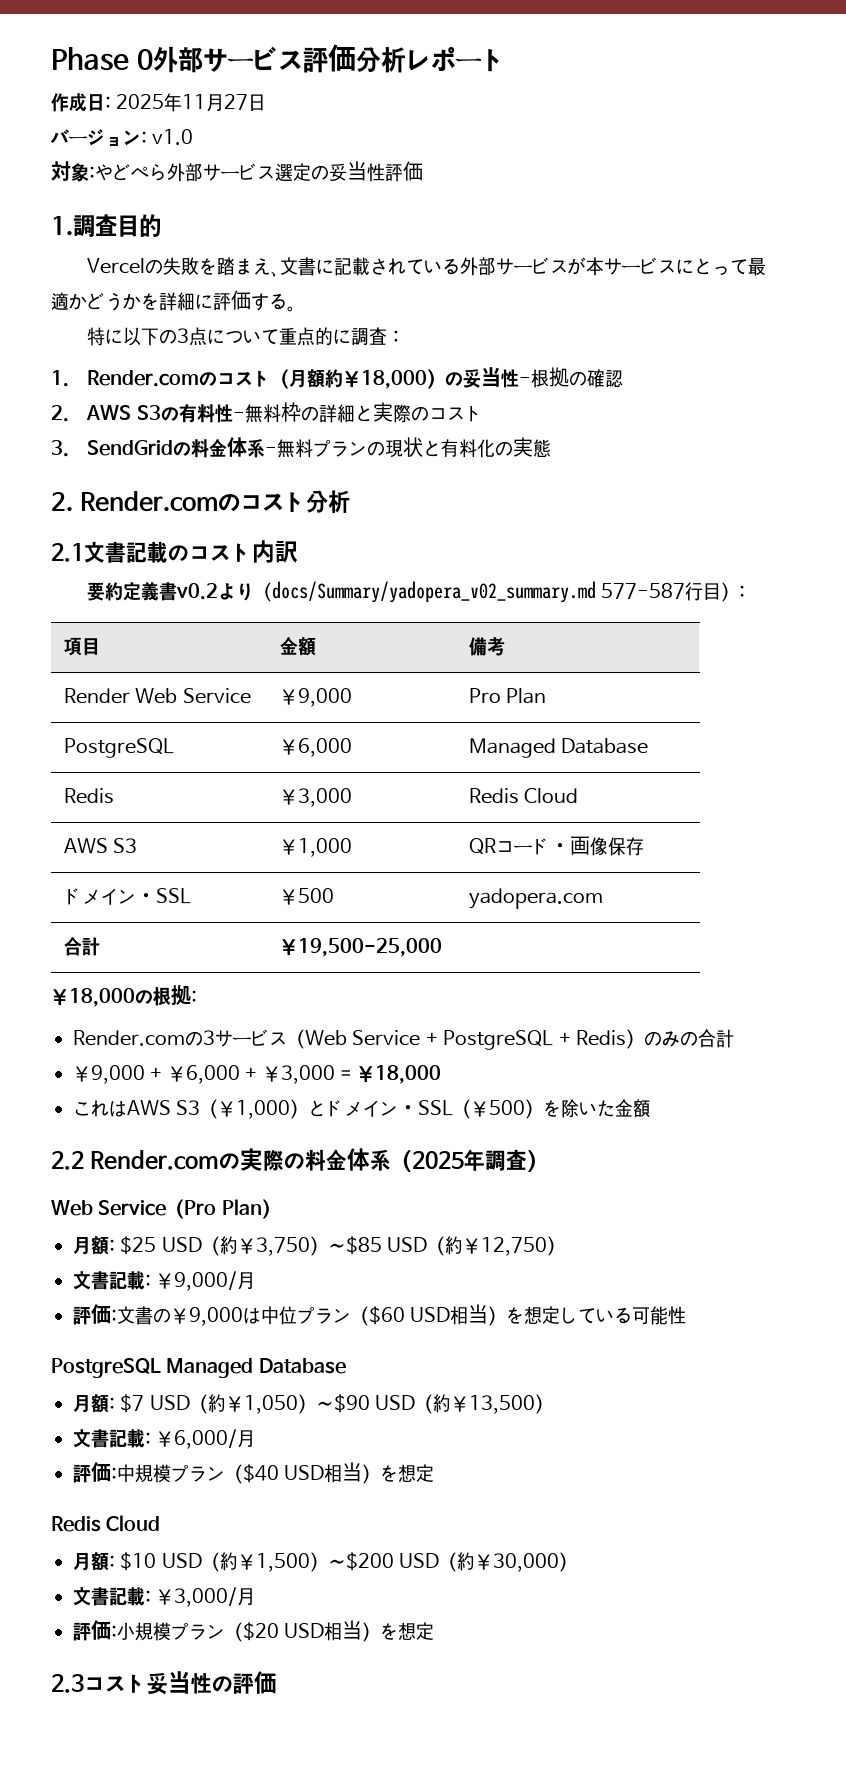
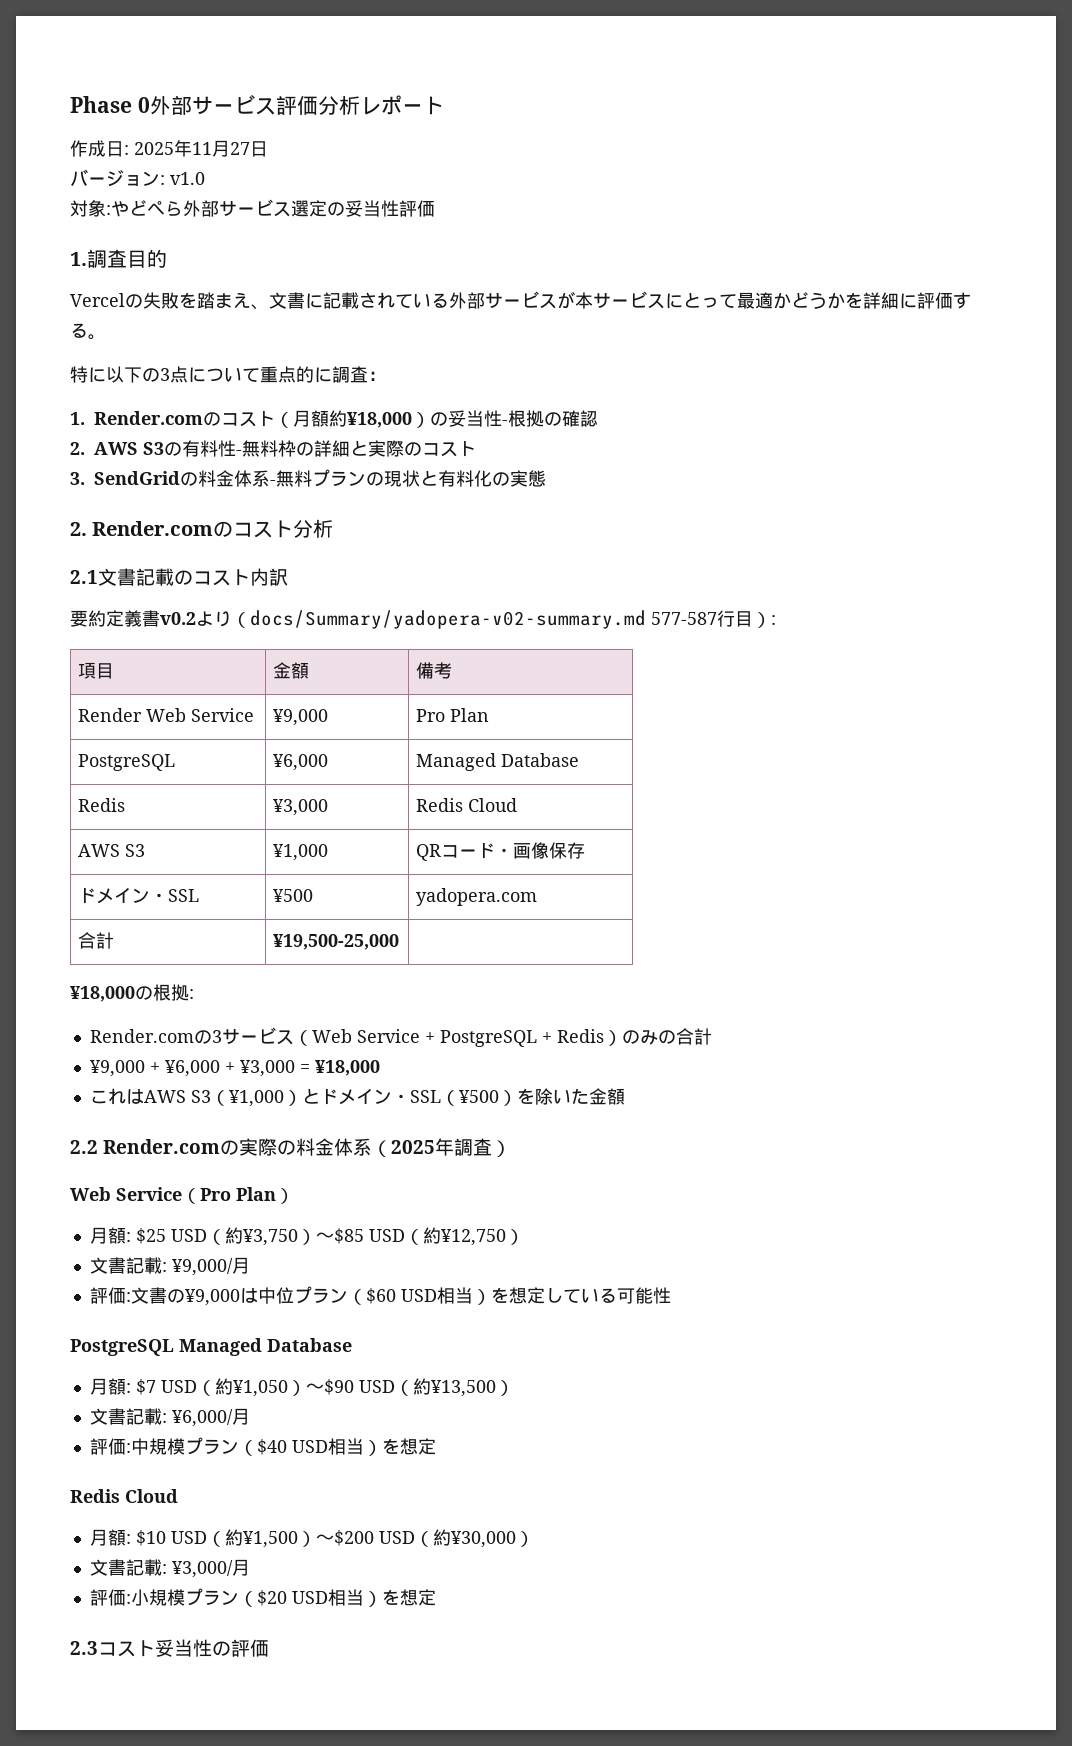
- 要約定義書v0.2より（docs/Summary/yadopera_v02_summary.md 577-587行目）:
+ 要約定義書v0.2より（docs/Summary/yadopera-v02-summary.md 577-587行目）:

